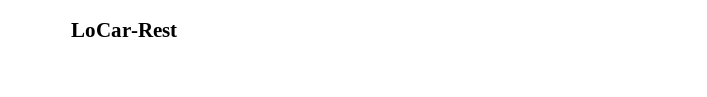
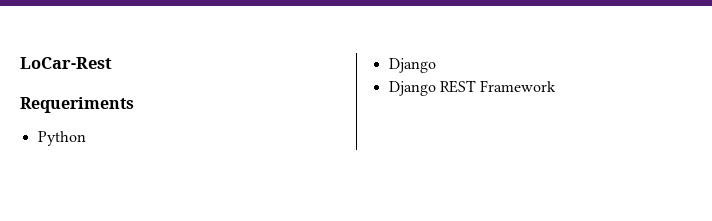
+ Requeriments
+ Python
+ Django
+ Django REST Framework

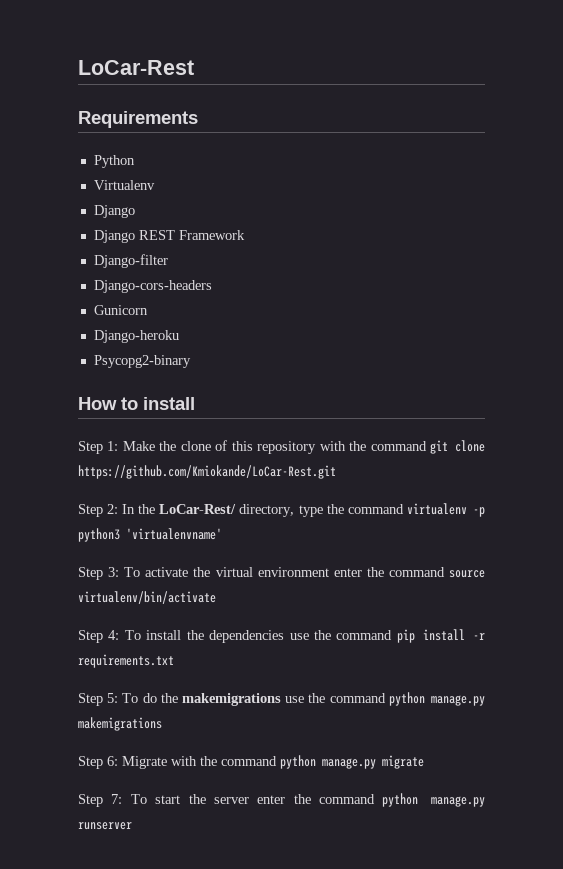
- Requeriments
+ Requirements
+ Virtualenv
+ Django-filter
+ Django-cors-headers
+ Gunicorn
+ Django-heroku
+ Psycopg2-binary
+ How to install
+ Step 1: Make the clone of this repository with the command git clone https://github.com/Kmiokande/LoCar-Rest.git
+ Step 2: In the LoCar-Rest/ directory, type the command virtualenv -p python3 'virtualenvname'
+ Step 3: To activate the virtual environment enter the command source virtualenv/bin/activate
+ Step 4: To install the dependencies use the command pip install -r requirements.txt
+ Step 5: To do the makemigrations use the command python manage.py makemigrations
+ Step 6: Migrate with the command python manage.py migrate
+ Step 7: To start the server enter the command python manage.py runserver

